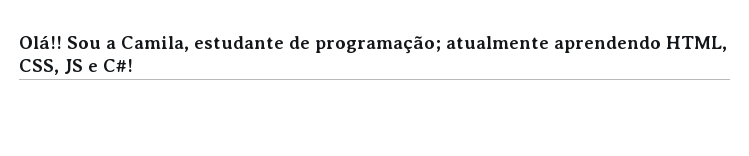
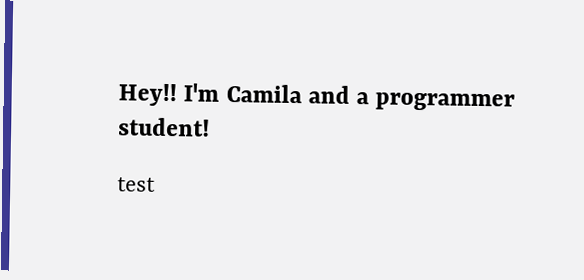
- Olá!! Sou a Camila, estudante de programação; atualmente aprendendo HTML, CSS, JS e C#!
+ Hey!! I'm Camila and a programmer student!
+ test

